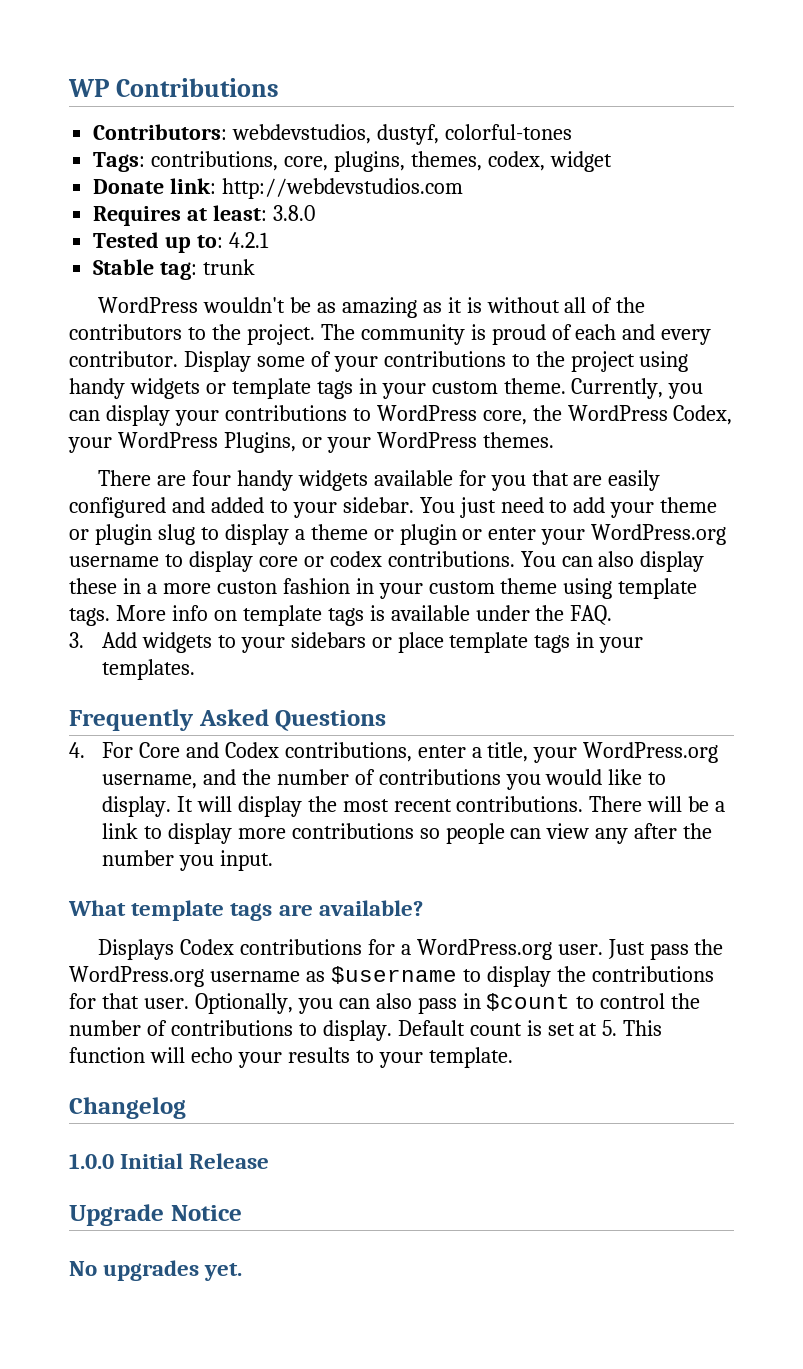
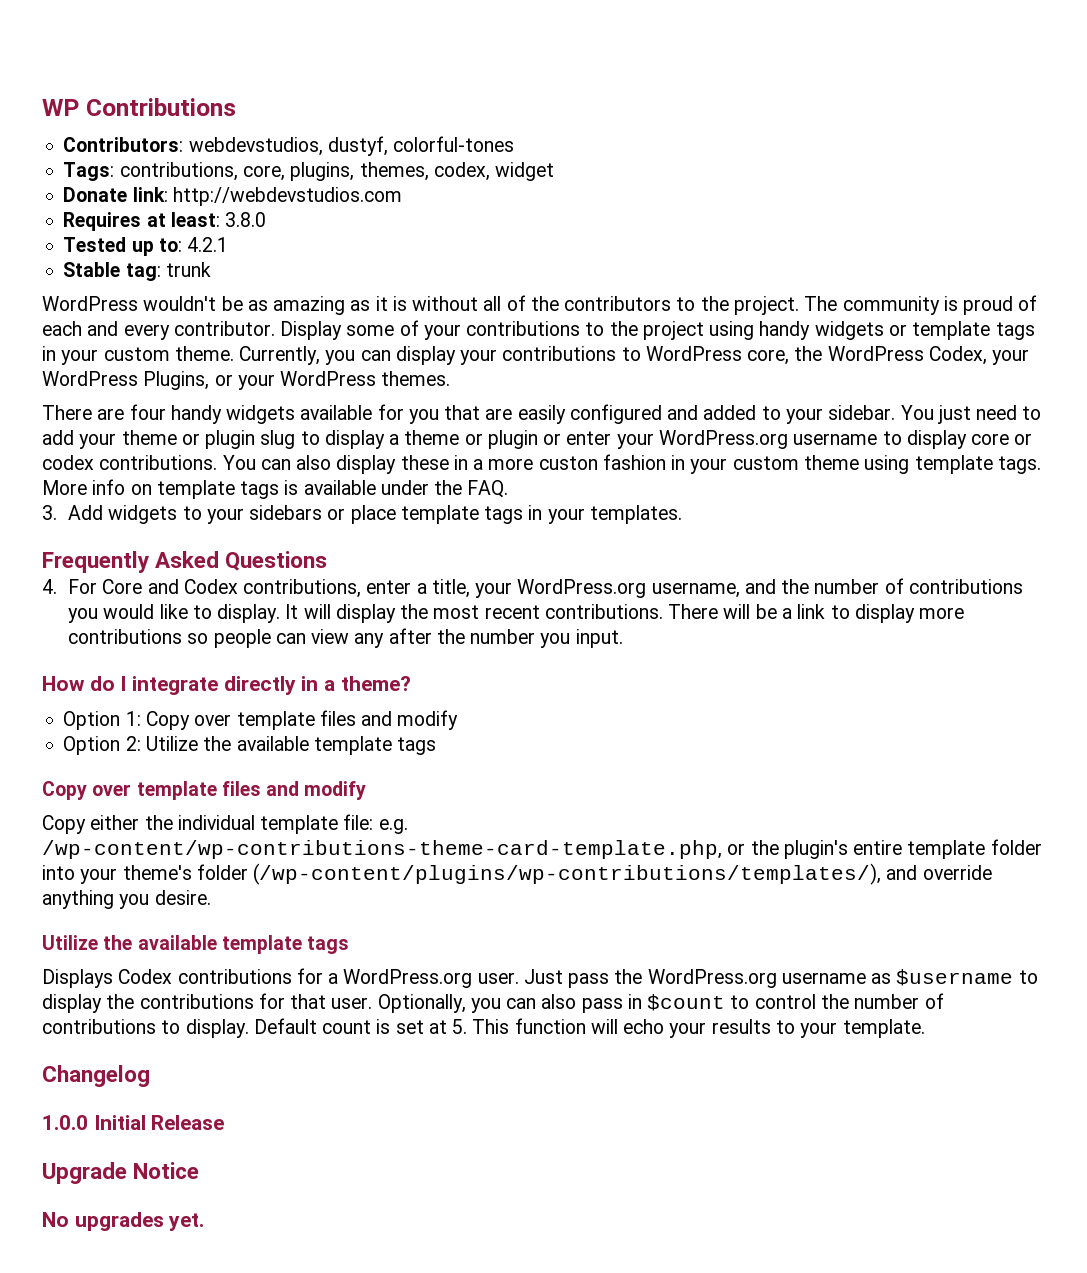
- What template tags are available?
+ How do I integrate directly in a theme?
+ Option 1: Copy over template files and modify
+ Option 2: Utilize the available template tags
+ Copy over template files and modify
+ Copy either the individual template file: e.g. /wp-content/wp-contributions-theme-card-template.php, or the plugin's entire template folder into your theme's folder (/wp-content/plugins/wp-contributions/templates/), and override anything you desire.
+ Utilize the available template tags

